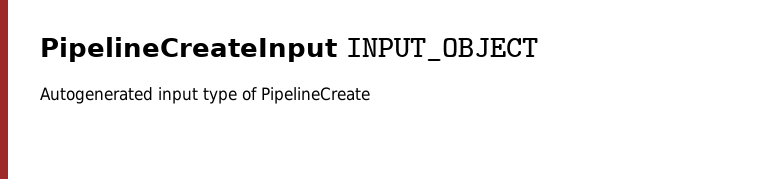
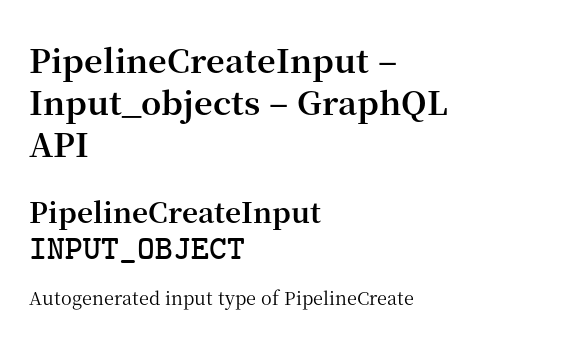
+ PipelineCreateInput – Input_objects – GraphQL API

